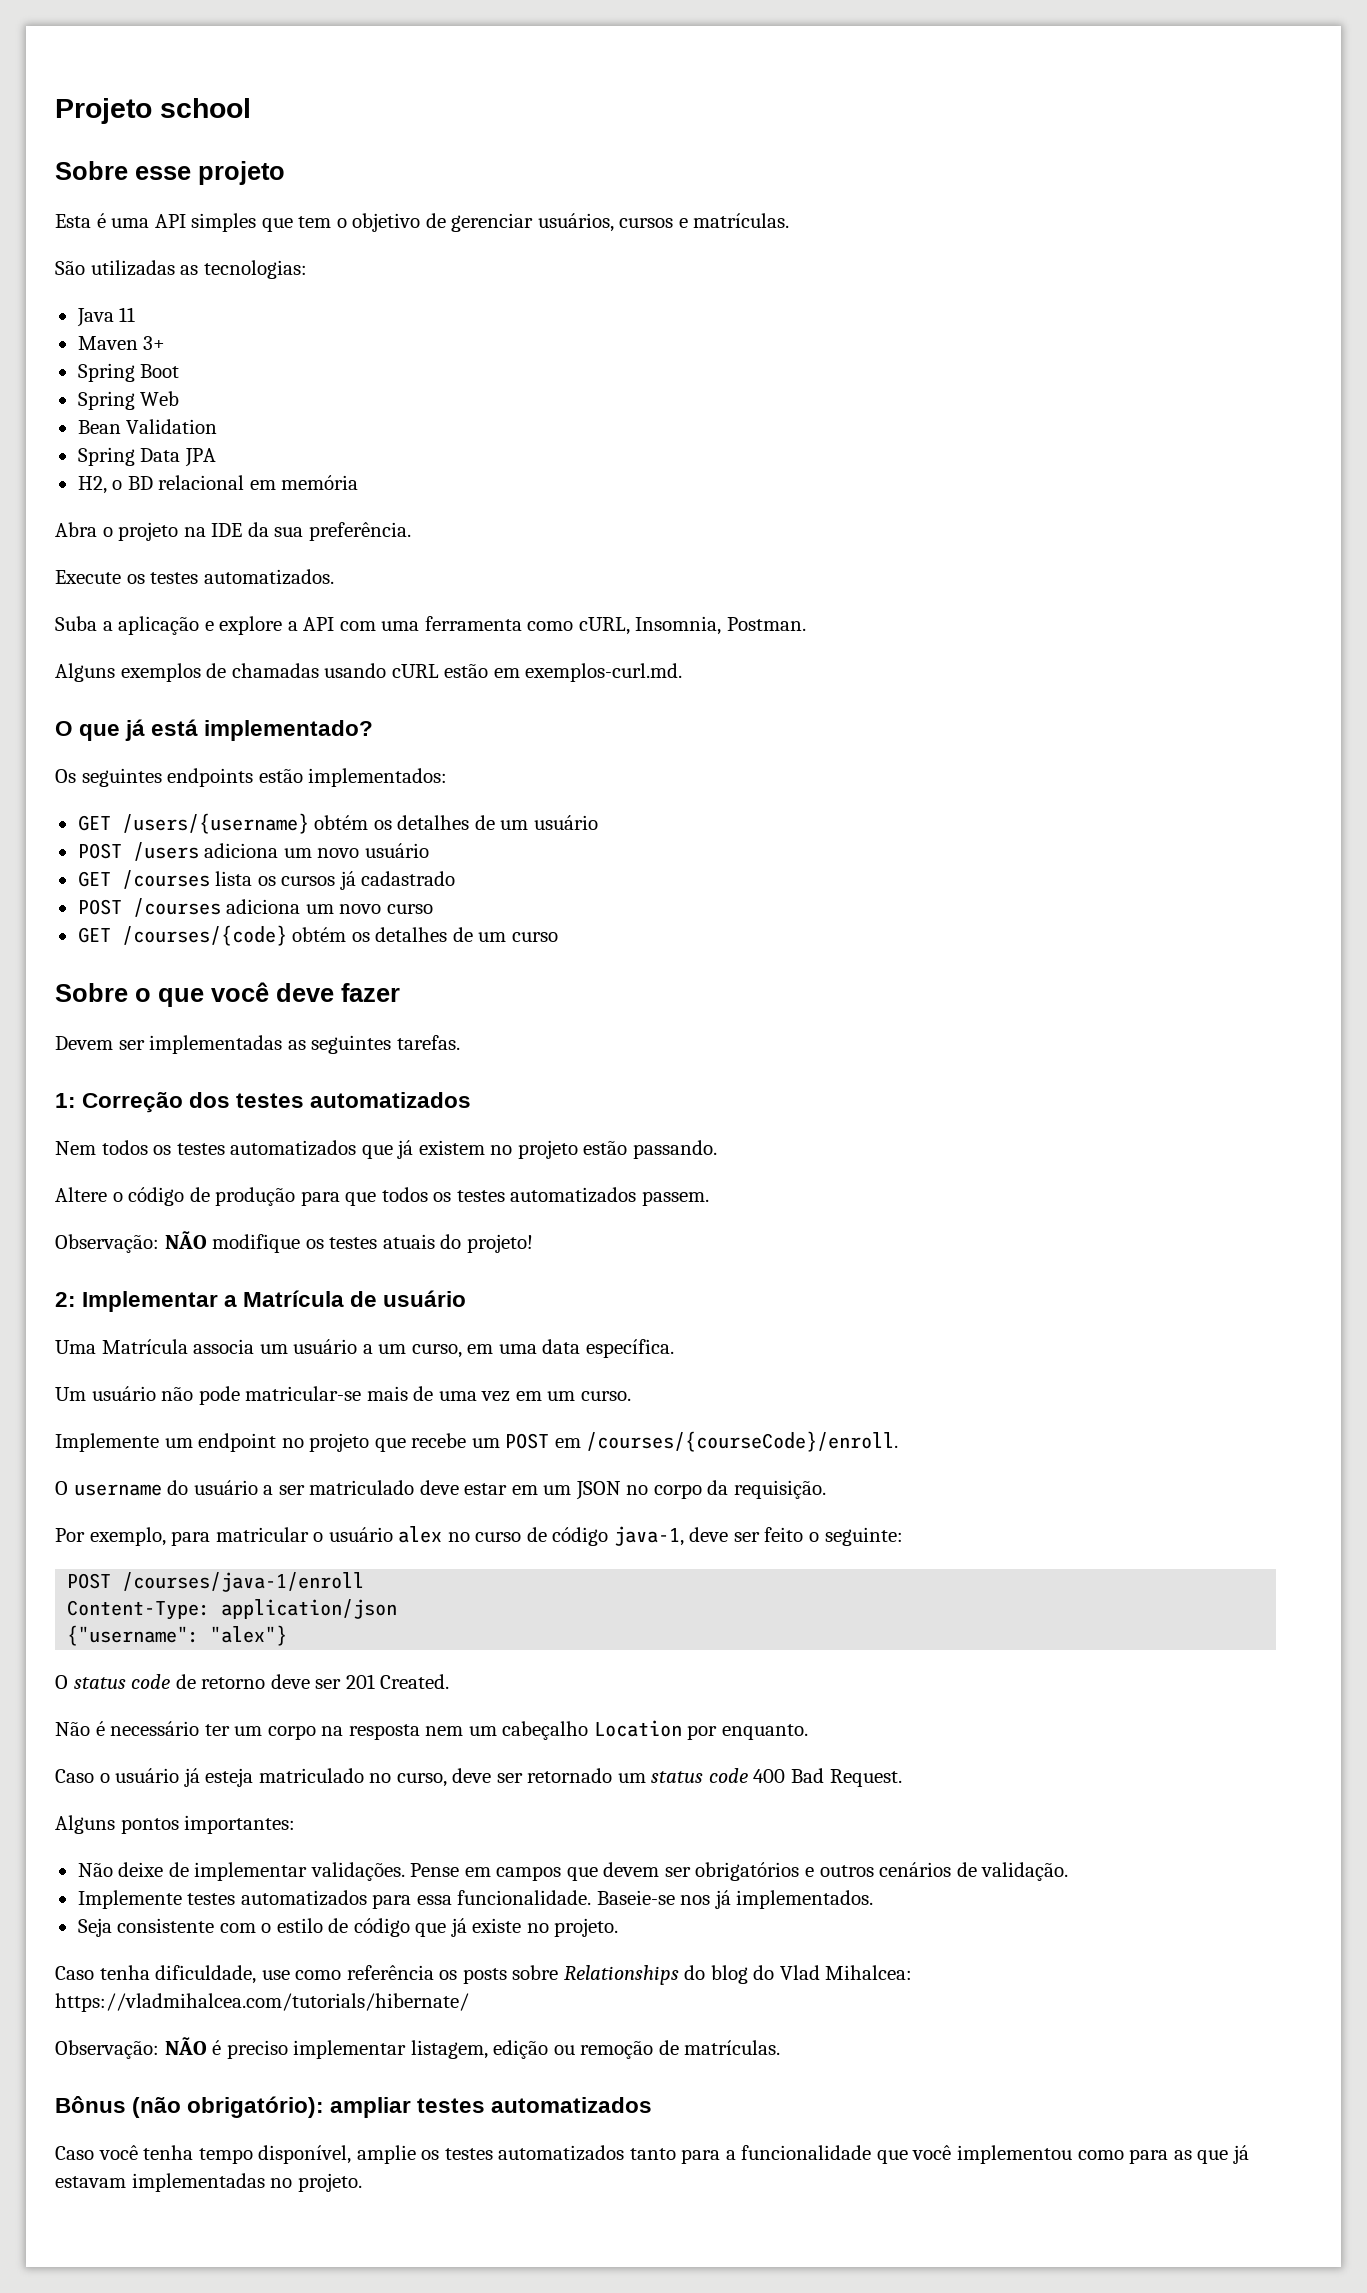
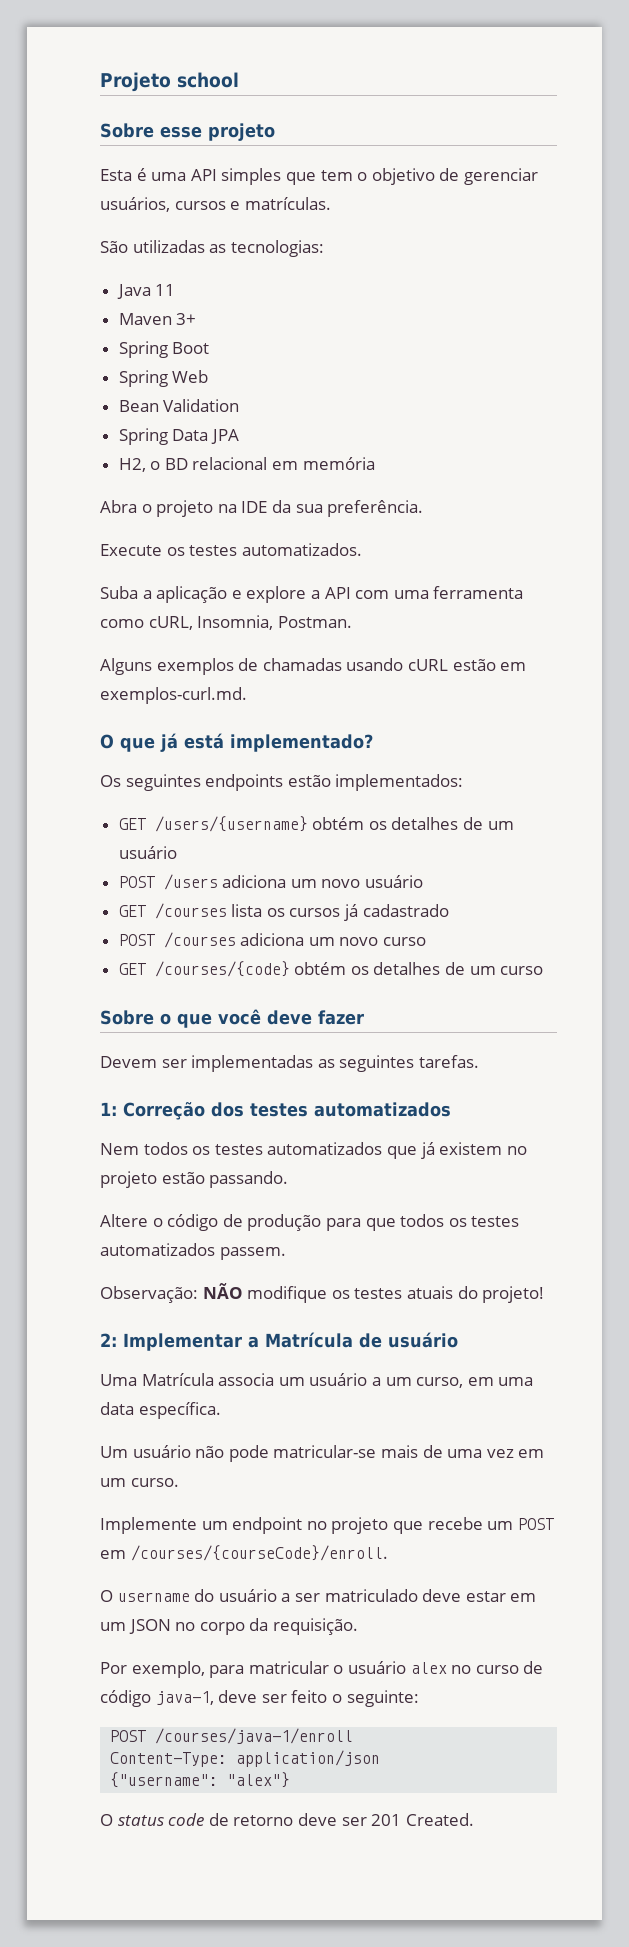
- Não é necessário ter um corpo na resposta nem um cabeçalho Location por enquanto.
- Caso o usuário já esteja matriculado no curso, deve ser retornado um status code 400 Bad Request.
- Alguns pontos importantes:
- Não deixe de implementar validações. Pense em campos que devem ser obrigatórios e outros cenários de validação.
- Implemente testes automatizados para essa funcionalidade. Baseie-se nos já implementados.
- Seja consistente com o estilo de código que já existe no projeto.
- Caso tenha dificuldade, use como referência os posts sobre Relationships do blog do Vlad Mihalcea: https://vladmihalcea.com/tutorials/hibernate/
- Observação: NÃO é preciso implementar listagem, edição ou remoção de matrículas.
- Bônus (não obrigatório): ampliar testes automatizados
- Caso você tenha tempo disponível, amplie os testes automatizados tanto para a funcionalidade que você implementou como para as que já estavam implementadas no projeto.

